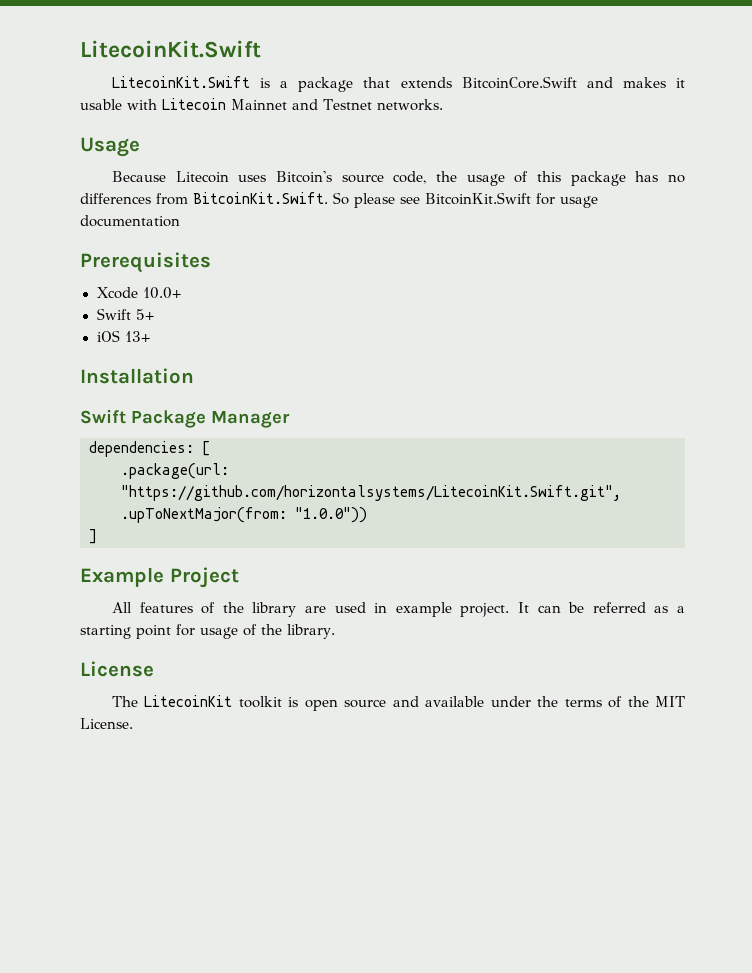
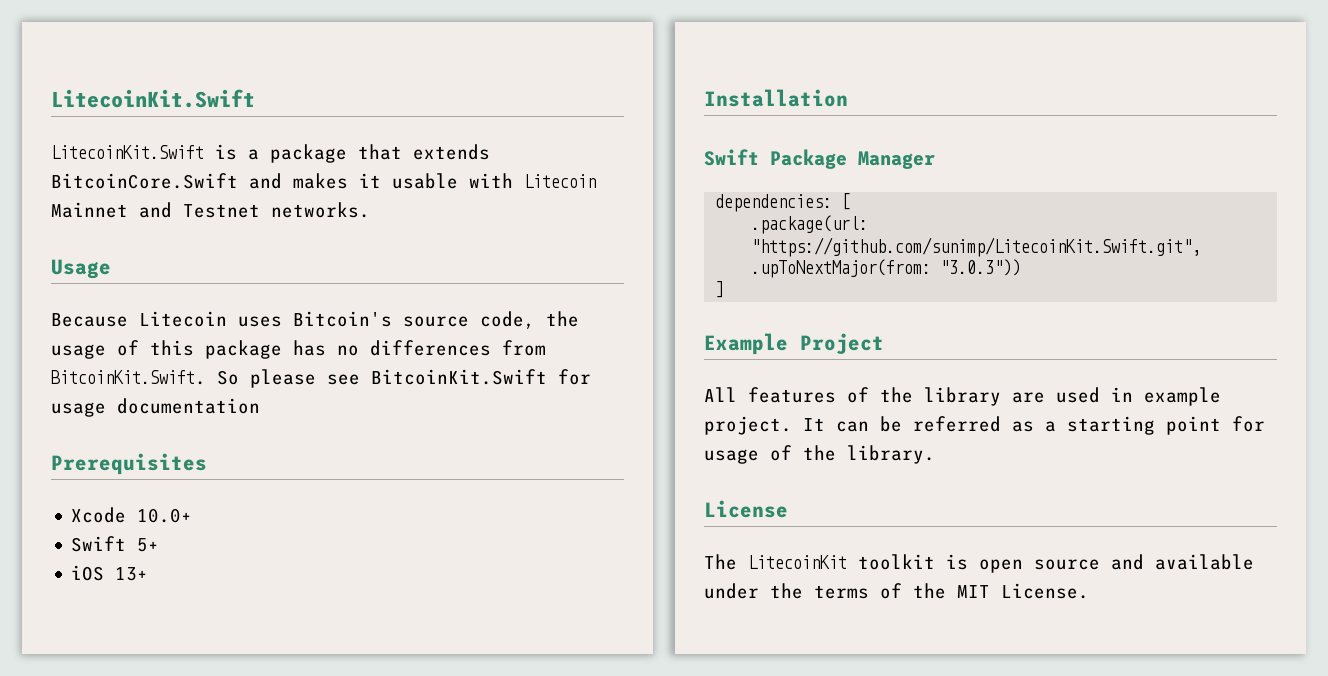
- .package(url: "https://github.com/horizontalsystems/LitecoinKit.Swift.git", .upToNextMajor(from: "1.0.0"))
+ .package(url: "https://github.com/sunimp/LitecoinKit.Swift.git", .upToNextMajor(from: "3.0.3"))

